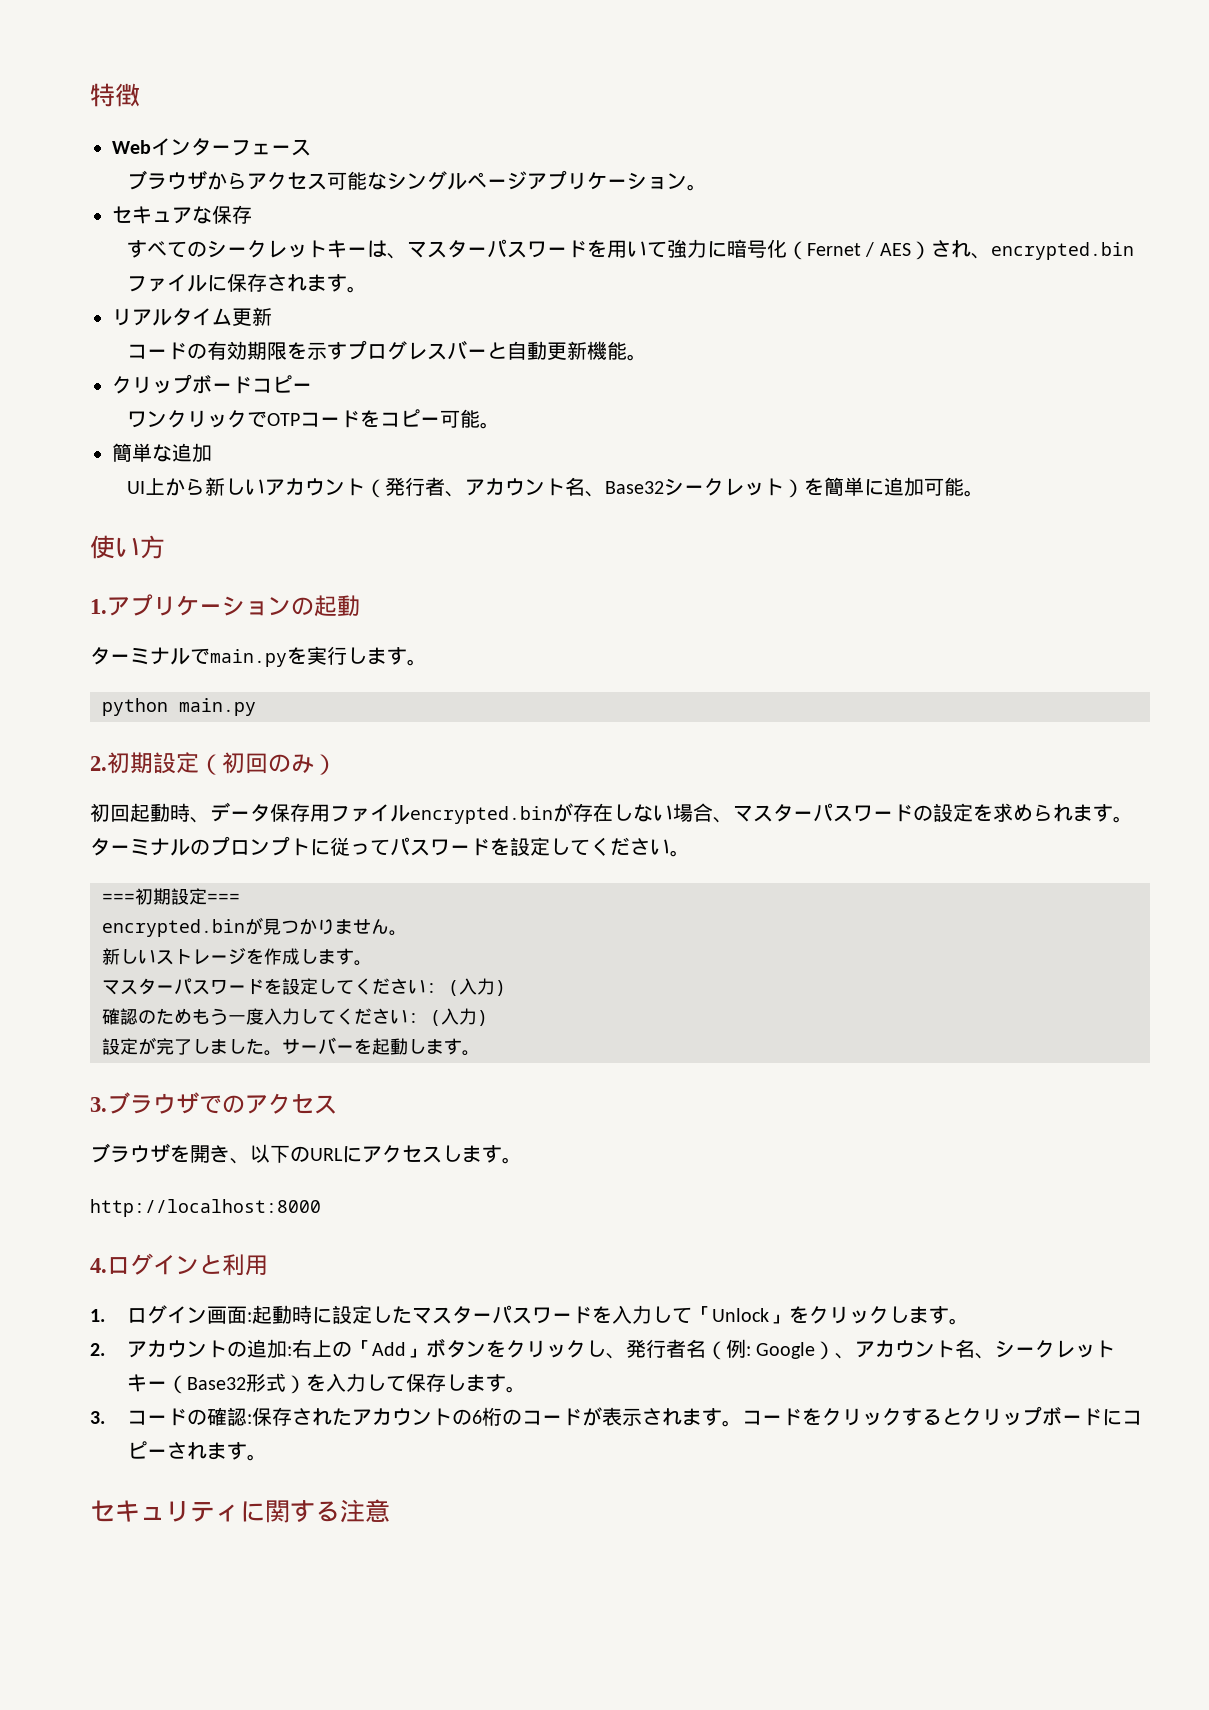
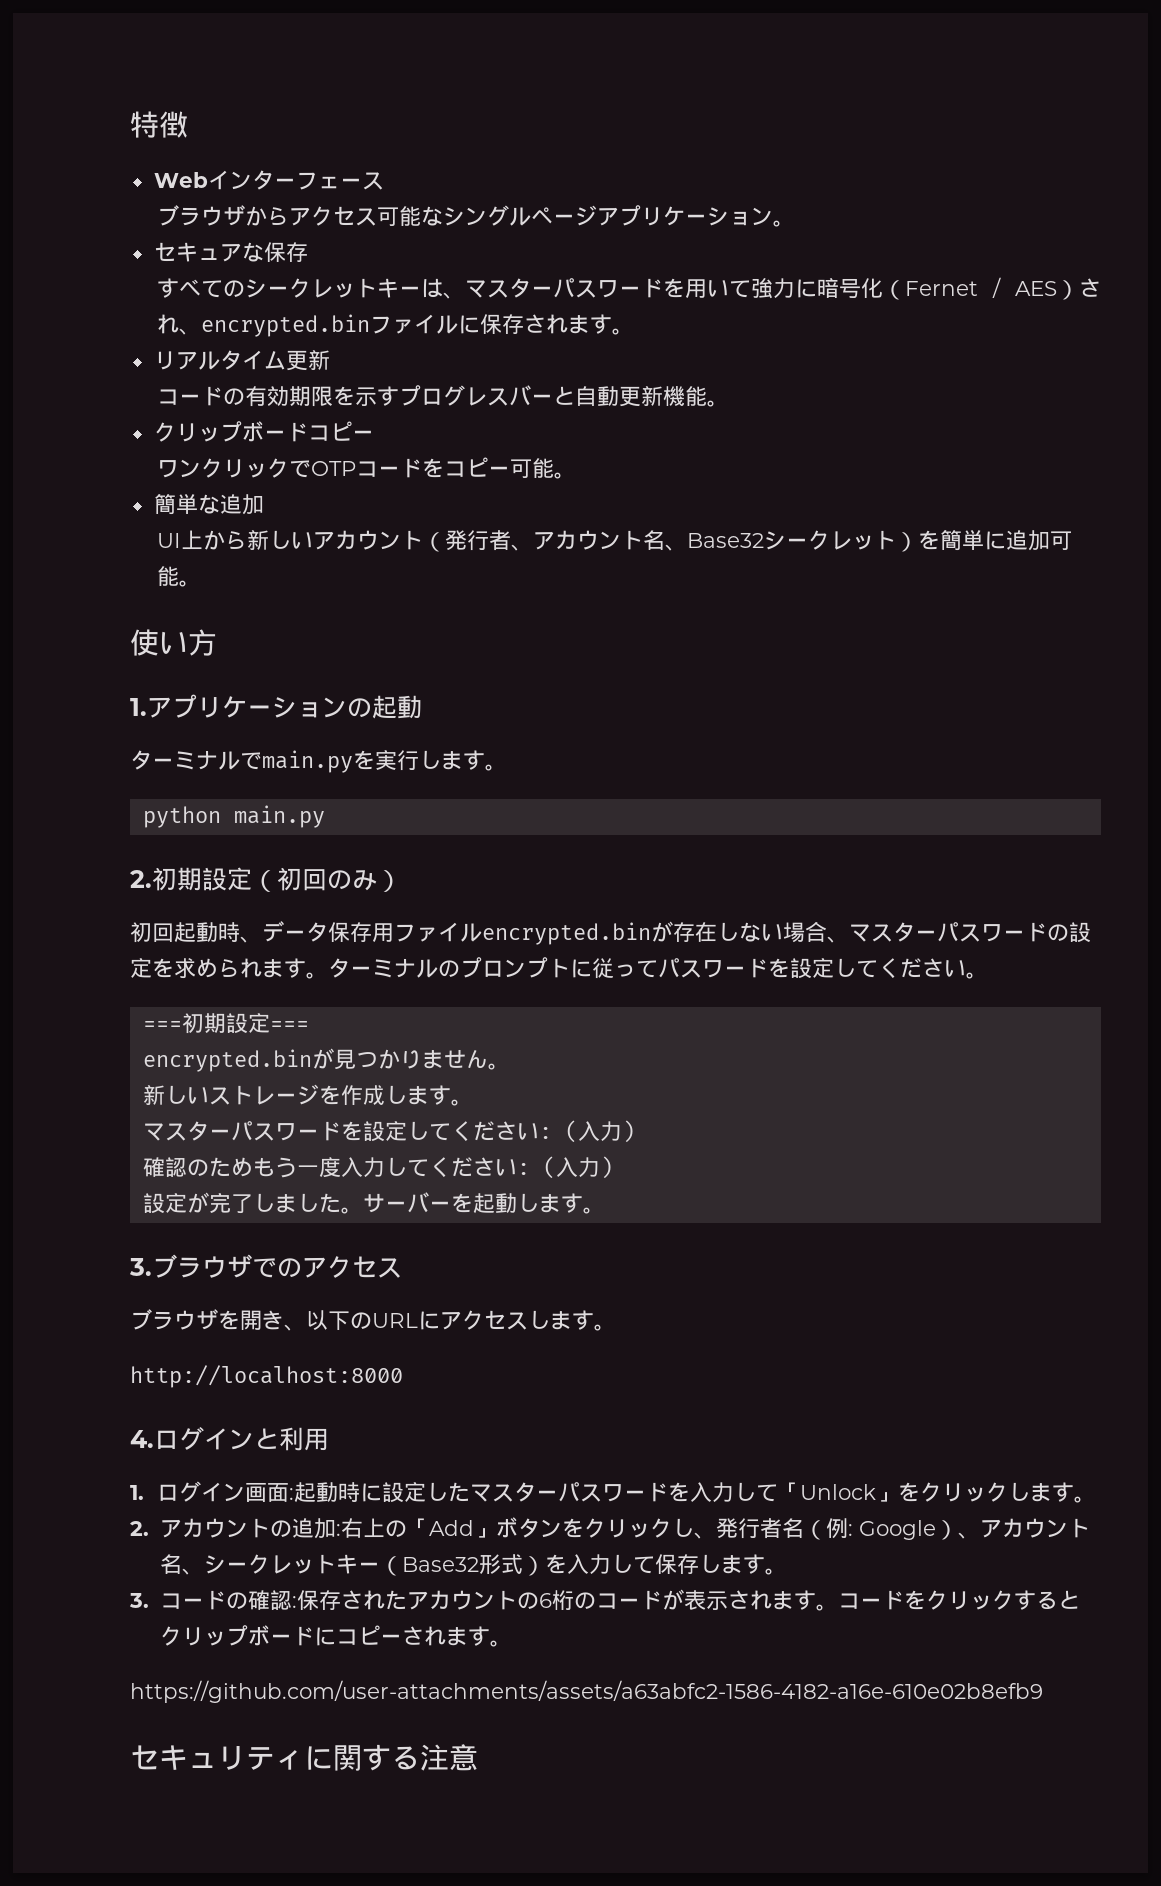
+ https://github.com/user-attachments/assets/a63abfc2-1586-4182-a16e-610e02b8efb9

